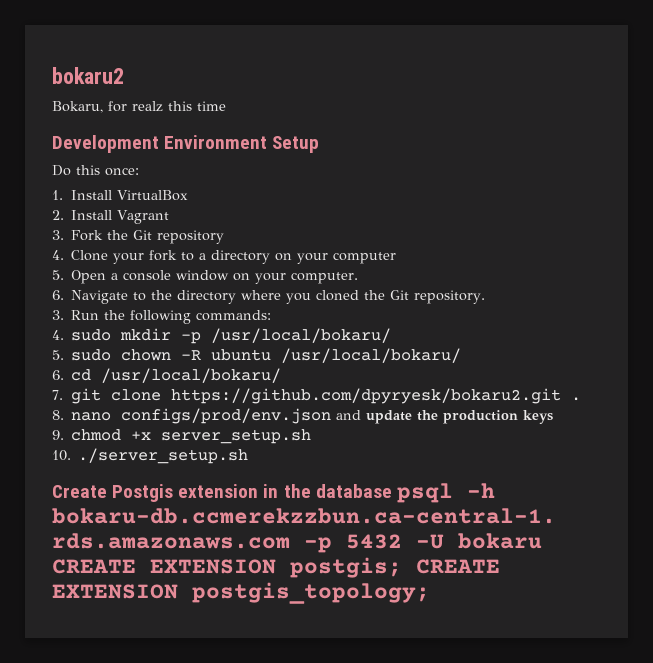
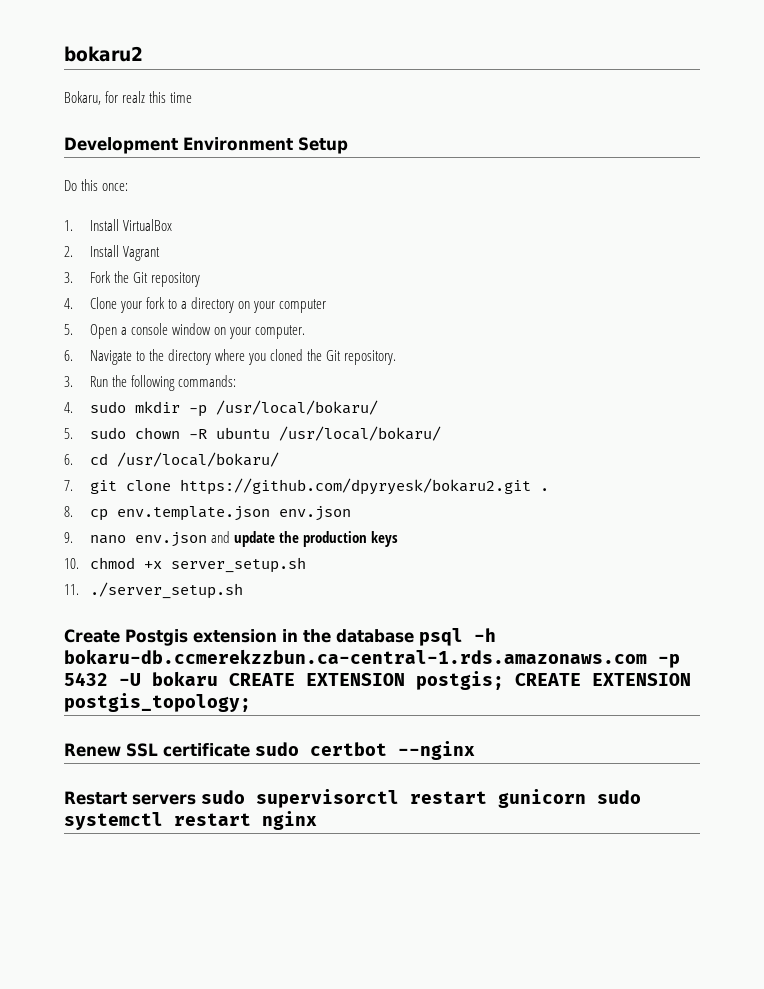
- 8. nano configs/prod/env.json and update the production keys
+ 8. cp env.template.json env.json
+ 9. nano env.json and update the production keys
- 9. chmod +x server_setup.sh
+ 10. chmod +x server_setup.sh
- 10. ./server_setup.sh
+ 11. ./server_setup.sh
+ Renew SSL certificate sudo certbot --nginx
+ Restart servers sudo supervisorctl restart gunicorn sudo systemctl restart nginx

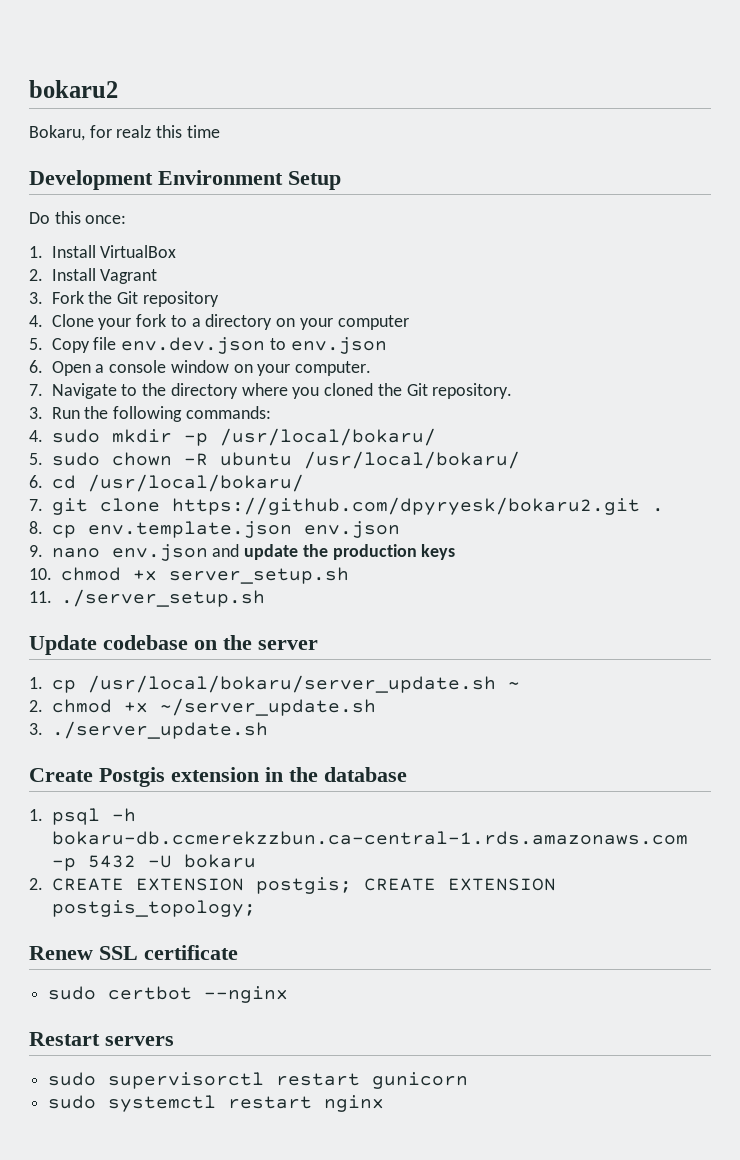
- 5. Open a console window on your computer.
+ 5. Copy file env.dev.json to env.json
+ 6. Open a console window on your computer.
- 6. Navigate to the directory where you cloned the Git repository.
+ 7. Navigate to the directory where you cloned the Git repository.
+ Update codebase on the server
+ 1. cp /usr/local/bokaru/server_update.sh ~
+ 2. chmod +x ~/server_update.sh
+ 3. ./server_update.sh
- Create Postgis extension in the database psql -h bokaru-db.ccmerekzzbun.ca-central-1.rds.amazonaws.com -p 5432 -U bokaru CREATE EXTENSION postgis; CREATE EXTENSION postgis_topology;
+ Create Postgis extension in the database
+ 1. psql -h bokaru-db.ccmerekzzbun.ca-central-1.rds.amazonaws.com -p 5432 -U bokaru
+ 2. CREATE EXTENSION postgis; CREATE EXTENSION postgis_topology;
- Renew SSL certificate sudo certbot --nginx
+ Renew SSL certificate
+ sudo certbot --nginx
- Restart servers sudo supervisorctl restart gunicorn sudo systemctl restart nginx
+ Restart servers
+ sudo supervisorctl restart gunicorn
+ sudo systemctl restart nginx

